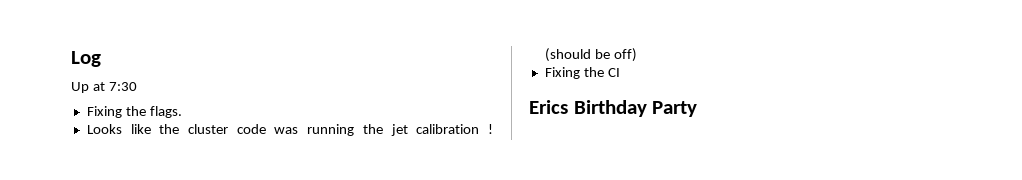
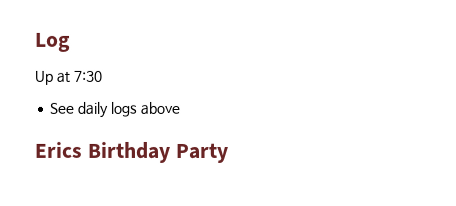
- Fixing the flags.
- Looks like the cluster code was running the jet calibration ! (should be off)
- Fixing the CI
+ See daily logs above

